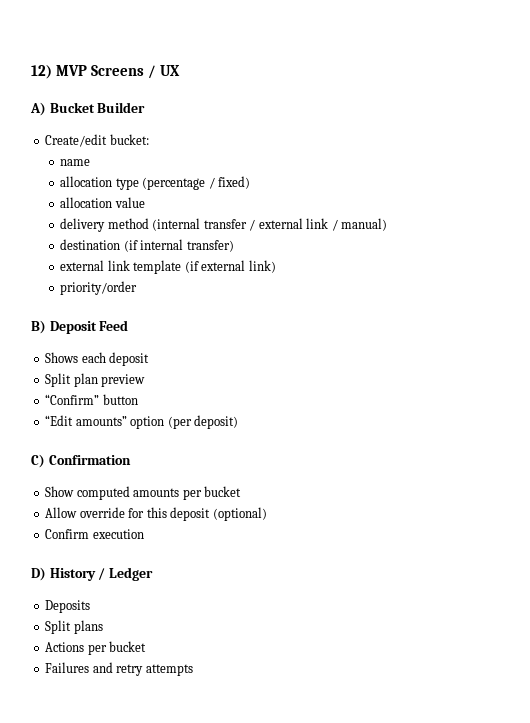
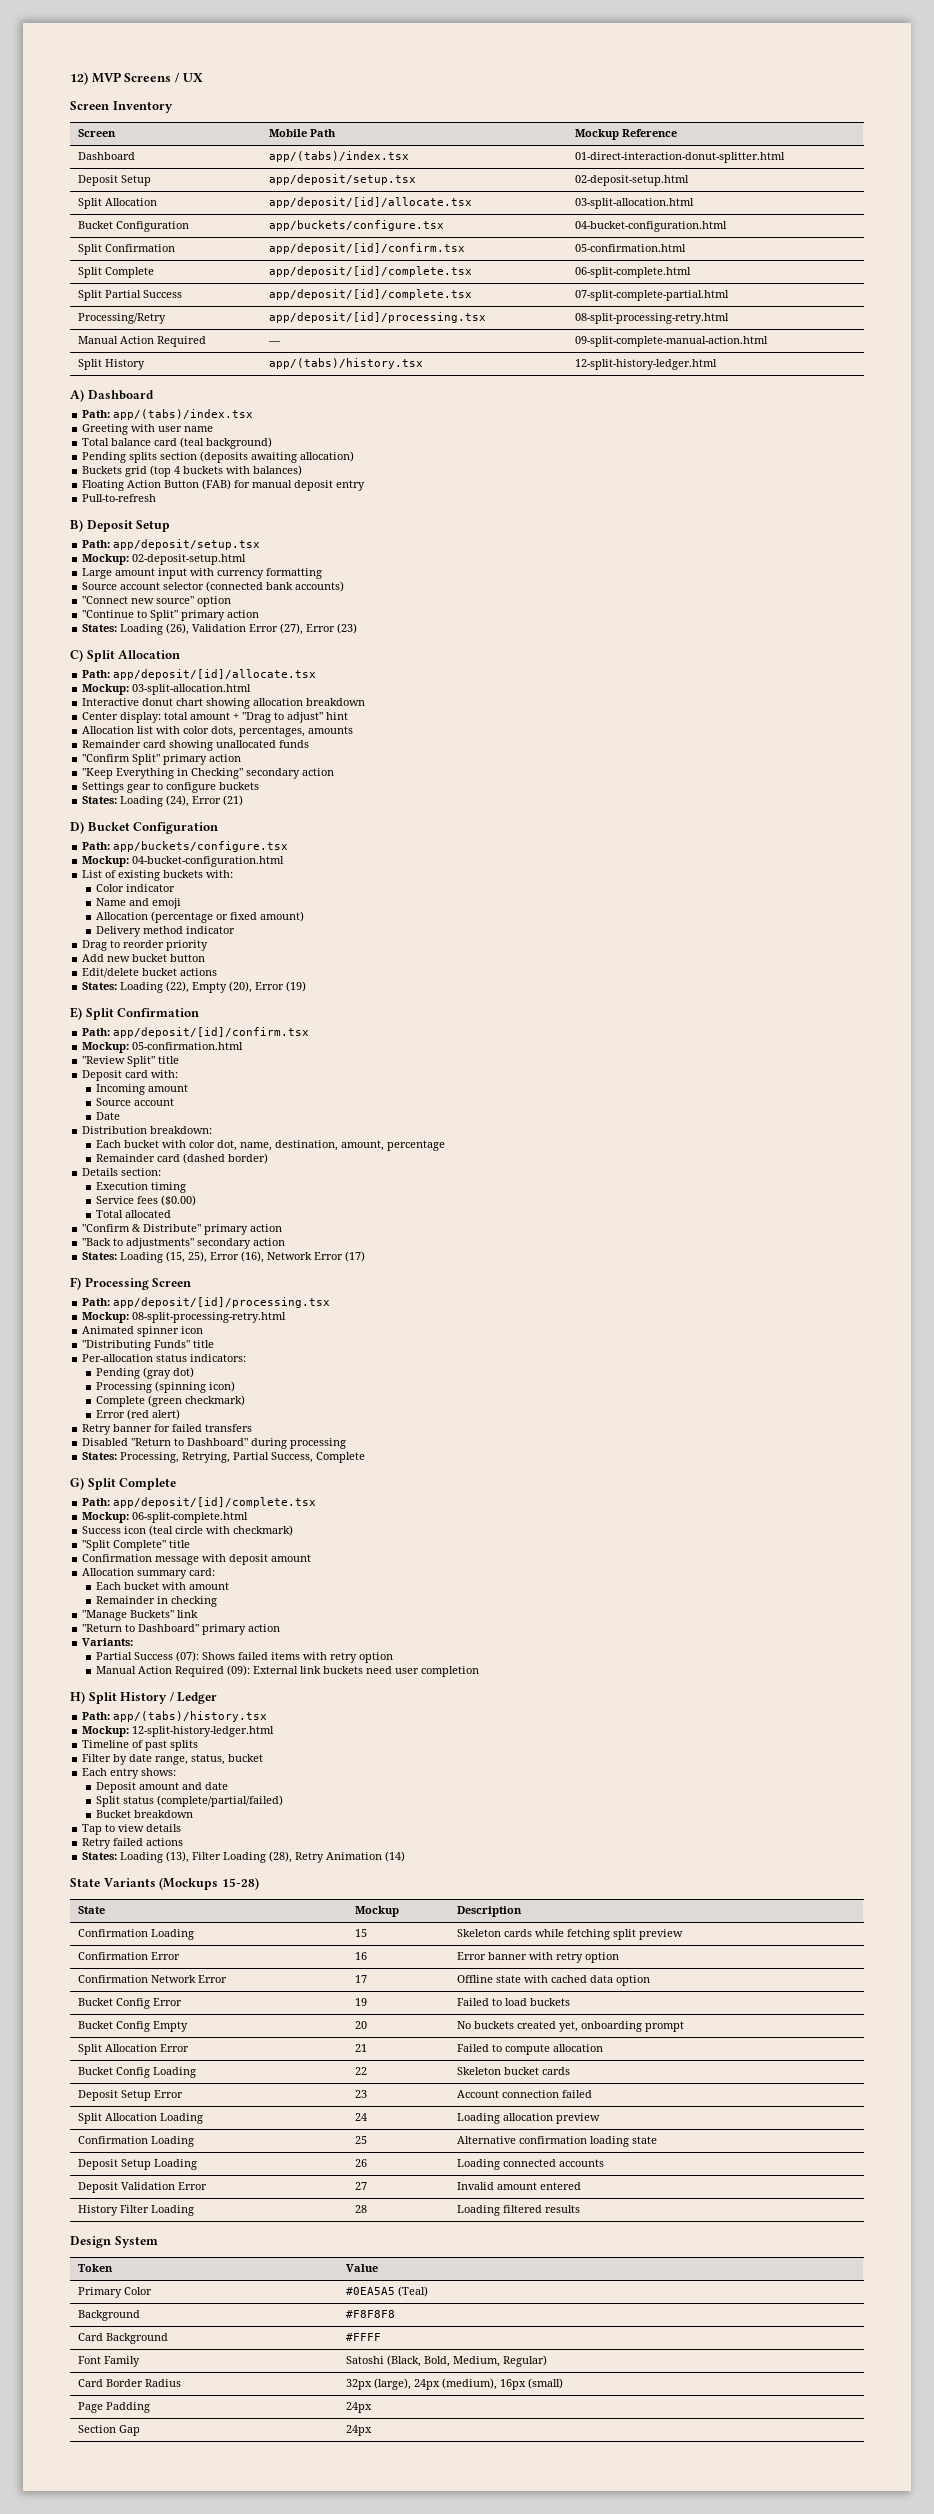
- A) Bucket Builder
- Create/edit bucket:
- name
- allocation type (percentage / fixed)
- allocation value
- delivery method (internal transfer / external link / manual)
- destination (if internal transfer)
- external link template (if external link)
- priority/order
- B) Deposit Feed
- Shows each deposit
- Split plan preview
- “Confirm” button
- “Edit amounts” option (per deposit)
- C) Confirmation
- Show computed amounts per bucket
- Allow override for this deposit (optional)
- Confirm execution
- D) History / Ledger
- Deposits
- Split plans
- Actions per bucket
- Failures and retry attempts
+ Screen Inventory
+ Screen | Mobile Path | Mockup Reference
+ Dashboard | app/(tabs)/index.tsx | 01-direct-interaction-donut-splitter.html
+ Deposit Setup | app/deposit/setup.tsx | 02-deposit-setup.html
+ Split Allocation | app/deposit/[id]/allocate.tsx | 03-split-allocation.html
+ Bucket Configuration | app/buckets/configure.tsx | 04-bucket-configuration.html
+ Split Confirmation | app/deposit/[id]/confirm.tsx | 05-confirmation.html
+ Split Complete | app/deposit/[id]/complete.tsx | 06-split-complete.html
+ Split Partial Success | app/deposit/[id]/complete.tsx | 07-split-complete-partial.html
+ Processing/Retry | app/deposit/[id]/processing.tsx | 08-split-processing-retry.html
+ Manual Action Required | — | 09-split-complete-manual-action.html
+ Split History | app/(tabs)/history.tsx | 12-split-history-ledger.html
+ A) Dashboard
+ Path: app/(tabs)/index.tsx
+ Greeting with user name
+ Total balance card (teal background)
+ Pending splits section (deposits awaiting allocation)
+ Buckets grid (top 4 buckets with balances)
+ Floating Action Button (FAB) for manual deposit entry
+ Pull-to-refresh
+ B) Deposit Setup
+ Path: app/deposit/setup.tsx
+ Mockup: 02-deposit-setup.html
+ Large amount input with currency formatting
+ Source account selector (connected bank accounts)
+ "Connect new source" option
+ "Continue to Split" primary action
+ States: Loading (26), Validation Error (27), Error (23)
+ C) Split Allocation
+ Path: app/deposit/[id]/allocate.tsx
+ Mockup: 03-split-allocation.html
+ Interactive donut chart showing allocation breakdown
+ Center display: total amount + "Drag to adjust" hint
+ Allocation list with color dots, percentages, amounts
+ Remainder card showing unallocated funds
+ "Confirm Split" primary action
+ "Keep Everything in Checking" secondary action
+ Settings gear to configure buckets
+ States: Loading (24), Error (21)
+ D) Bucket Configuration
+ Path: app/buckets/configure.tsx
+ Mockup: 04-bucket-configuration.html
+ List of existing buckets with:
+ Color indicator
+ Name and emoji
+ Allocation (percentage or fixed amount)
+ Delivery method indicator
+ Drag to reorder priority
+ Add new bucket button
+ Edit/delete bucket actions
+ States: Loading (22), Empty (20), Error (19)
+ E) Split Confirmation
+ Path: app/deposit/[id]/confirm.tsx
+ Mockup: 05-confirmation.html
+ "Review Split" title
+ Deposit card with:
+ Incoming amount
+ Source account
+ Date
+ Distribution breakdown:
+ Each bucket with color dot, name, destination, amount, percentage
+ Remainder card (dashed border)
+ Details section:
+ Execution timing
+ Service fees ($0.00)
+ Total allocated
+ "Confirm & Distribute" primary action
+ "Back to adjustments" secondary action
+ States: Loading (15, 25), Error (16), Network Error (17)
+ F) Processing Screen
+ Path: app/deposit/[id]/processing.tsx
+ Mockup: 08-split-processing-retry.html
+ Animated spinner icon
+ "Distributing Funds" title
+ Per-allocation status indicators:
+ Pending (gray dot)
+ Processing (spinning icon)
+ Complete (green checkmark)
+ Error (red alert)
+ Retry banner for failed transfers
+ Disabled "Return to Dashboard" during processing
+ States: Processing, Retrying, Partial Success, Complete
+ G) Split Complete
+ Path: app/deposit/[id]/complete.tsx
+ Mockup: 06-split-complete.html
+ Success icon (teal circle with checkmark)
+ "Split Complete" title
+ Confirmation message with deposit amount
+ Allocation summary card:
+ Each bucket with amount
+ Remainder in checking
+ "Manage Buckets" link
+ "Return to Dashboard" primary action
+ Variants:
+ Partial Success (07): Shows failed items with retry option
+ Manual Action Required (09): External link buckets need user completion
+ H) Split History / Ledger
+ Path: app/(tabs)/history.tsx
+ Mockup: 12-split-history-ledger.html
+ Timeline of past splits
+ Filter by date range, status, bucket
+ Each entry shows:
+ Deposit amount and date
+ Split status (complete/partial/failed)
+ Bucket breakdown
+ Tap to view details
+ Retry failed actions
+ States: Loading (13), Filter Loading (28), Retry Animation (14)
+ State Variants (Mockups 15-28)
+ State | Mockup | Description
+ Confirmation Loading | 15 | Skeleton cards while fetching split preview
+ Confirmation Error | 16 | Error banner with retry option
+ Confirmation Network Error | 17 | Offline state with cached data option
+ Bucket Config Error | 19 | Failed to load buckets
+ Bucket Config Empty | 20 | No buckets created yet, onboarding prompt
+ Split Allocation Error | 21 | Failed to compute allocation
+ Bucket Config Loading | 22 | Skeleton bucket cards
+ Deposit Setup Error | 23 | Account connection failed
+ Split Allocation Loading | 24 | Loading allocation preview
+ Confirmation Loading | 25 | Alternative confirmation loading state
+ Deposit Setup Loading | 26 | Loading connected accounts
+ Deposit Validation Error | 27 | Invalid amount entered
+ History Filter Loading | 28 | Loading filtered results
+ Design System
+ Token | Value
+ Primary Color | #0EA5A5 (Teal)
+ Background | #F8F8F8
+ Card Background | #FFFF
+ Font Family | Satoshi (Black, Bold, Medium, Regular)
+ Card Border Radius | 32px (large), 24px (medium), 16px (small)
+ Page Padding | 24px
+ Section Gap | 24px

